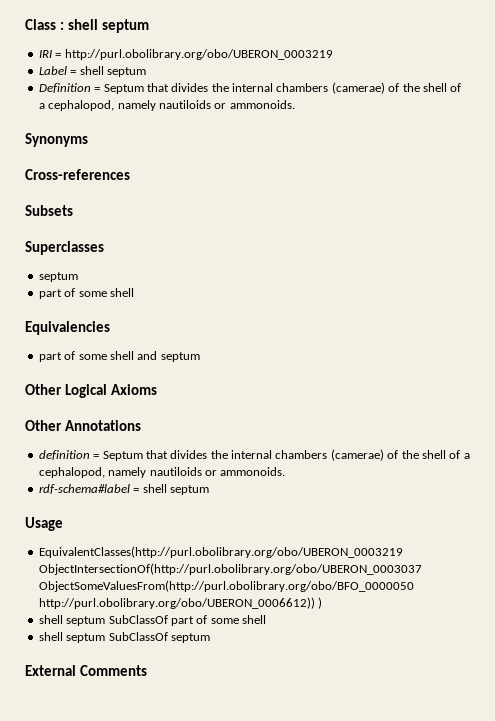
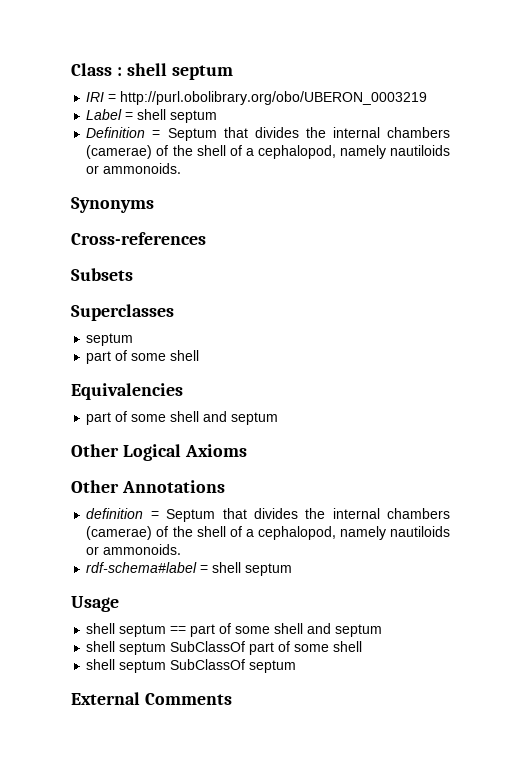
- EquivalentClasses(http://purl.obolibrary.org/obo/UBERON_0003219 ObjectIntersectionOf(http://purl.obolibrary.org/obo/UBERON_0003037 ObjectSomeValuesFrom(http://purl.obolibrary.org/obo/BFO_0000050 http://purl.obolibrary.org/obo/UBERON_0006612)) )
+ shell septum == part of some shell and septum

